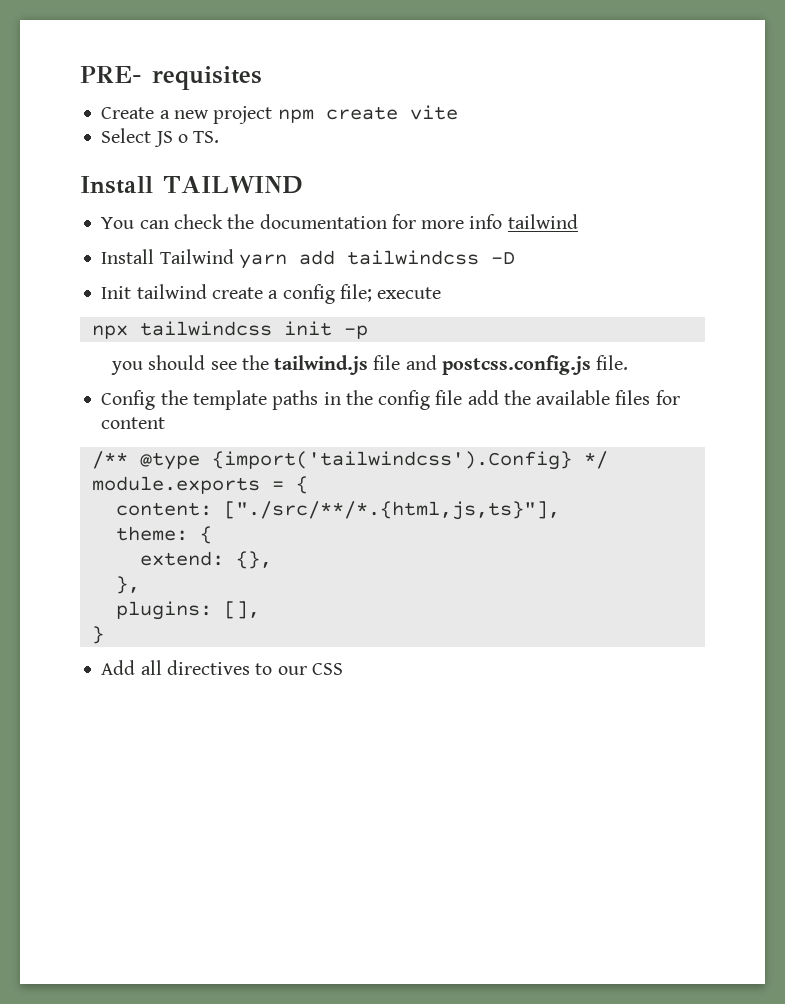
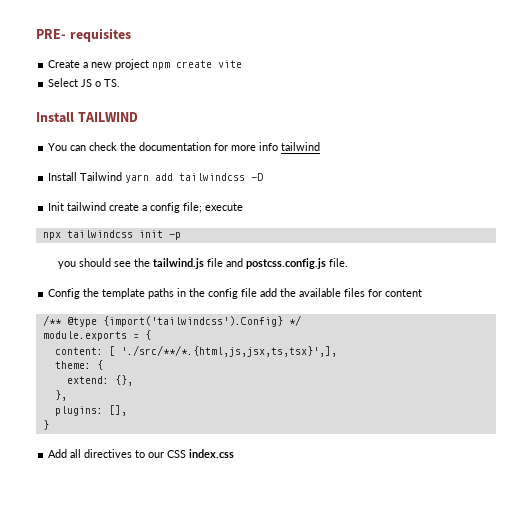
- content: ["./src/**/*.{html,js,ts}"],
+ content: [ './src/**/*.{html,js,jsx,ts,tsx}',],
- Add all directives to our CSS
+ Add all directives to our CSS index.css

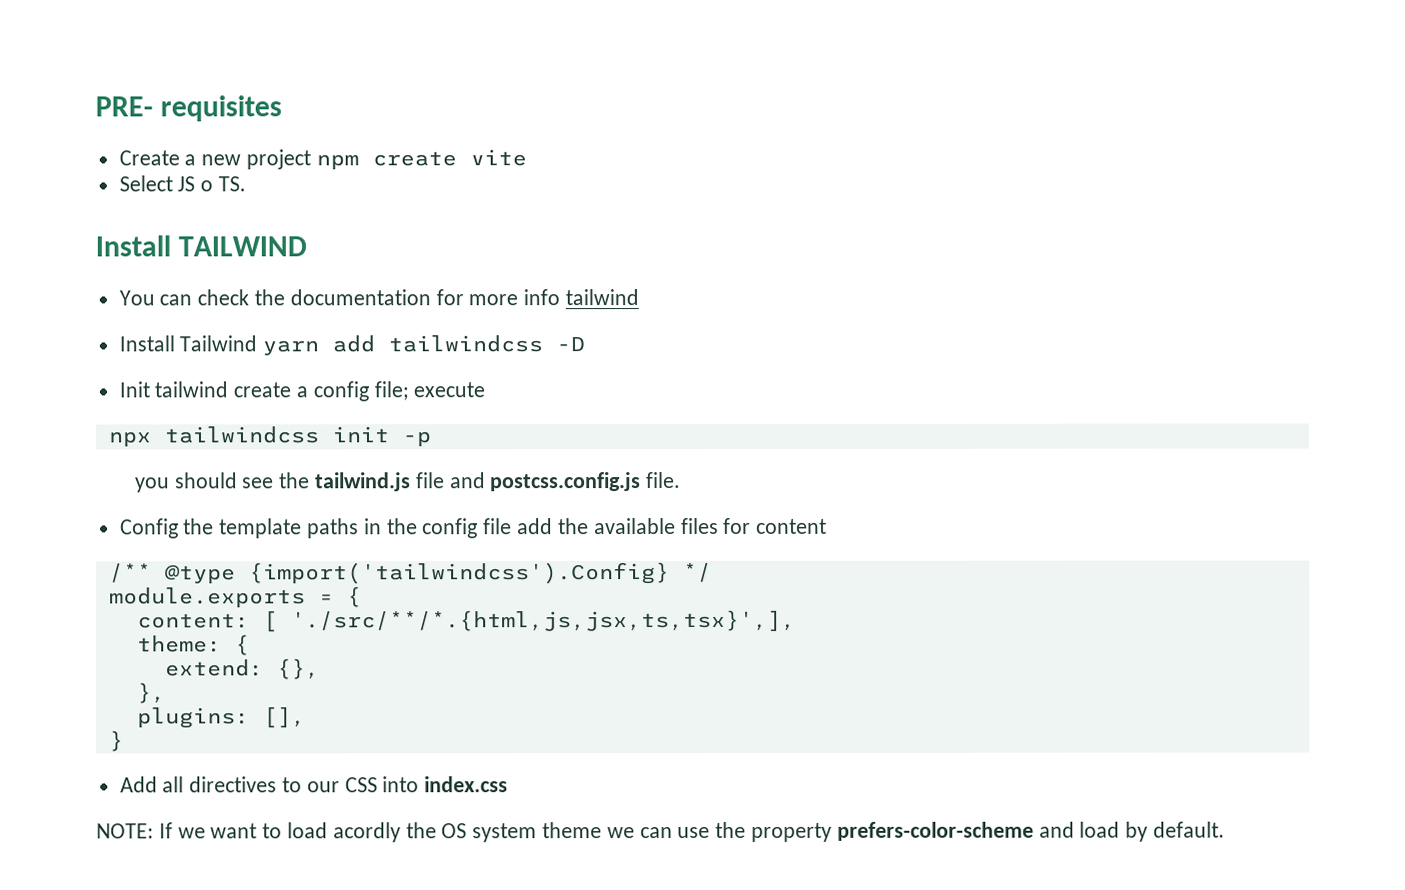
- Add all directives to our CSS index.css
+ Add all directives to our CSS into index.css
+ NOTE: If we want to load acordly the OS system theme we can use the property prefers-color-scheme and load by default.

